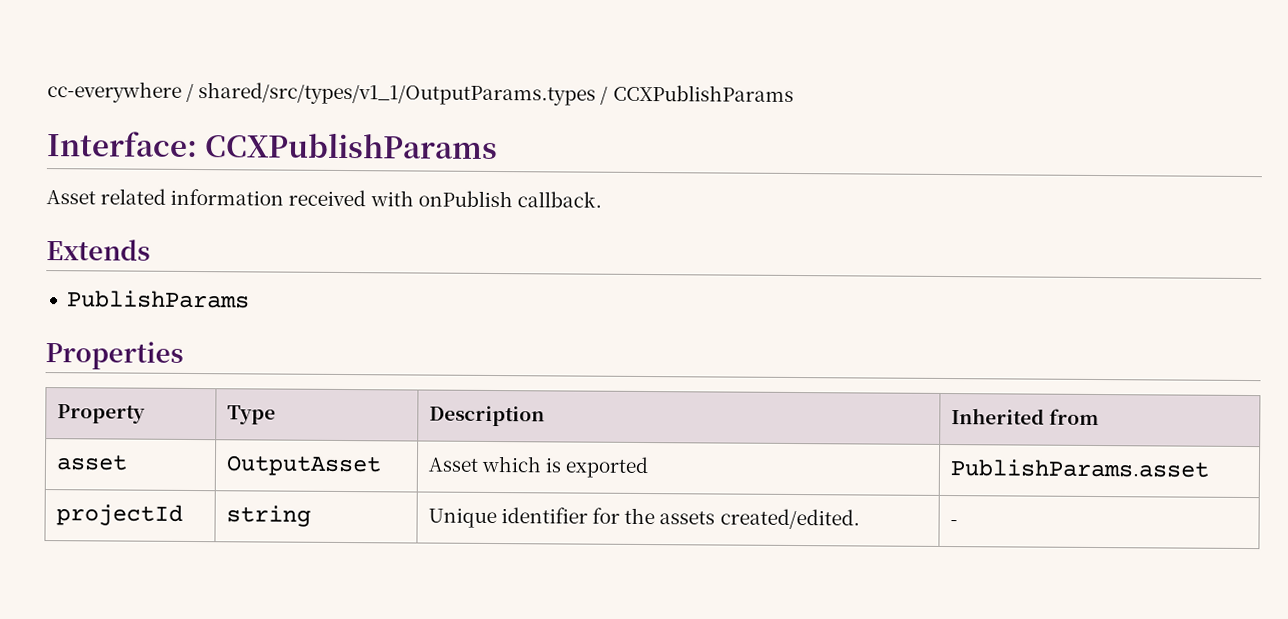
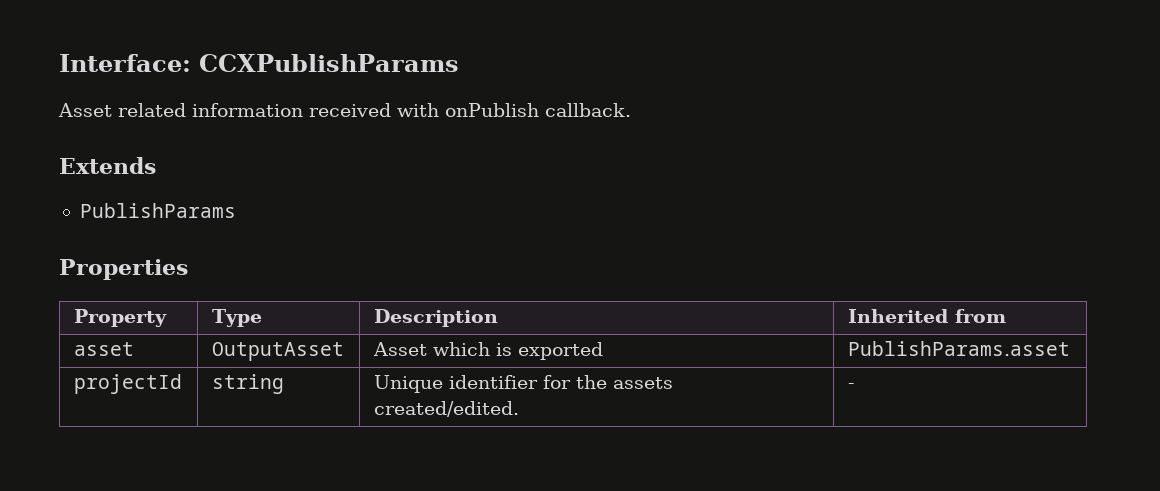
- cc-everywhere / shared/src/types/v1_1/OutputParams.types / CCXPublishParams

